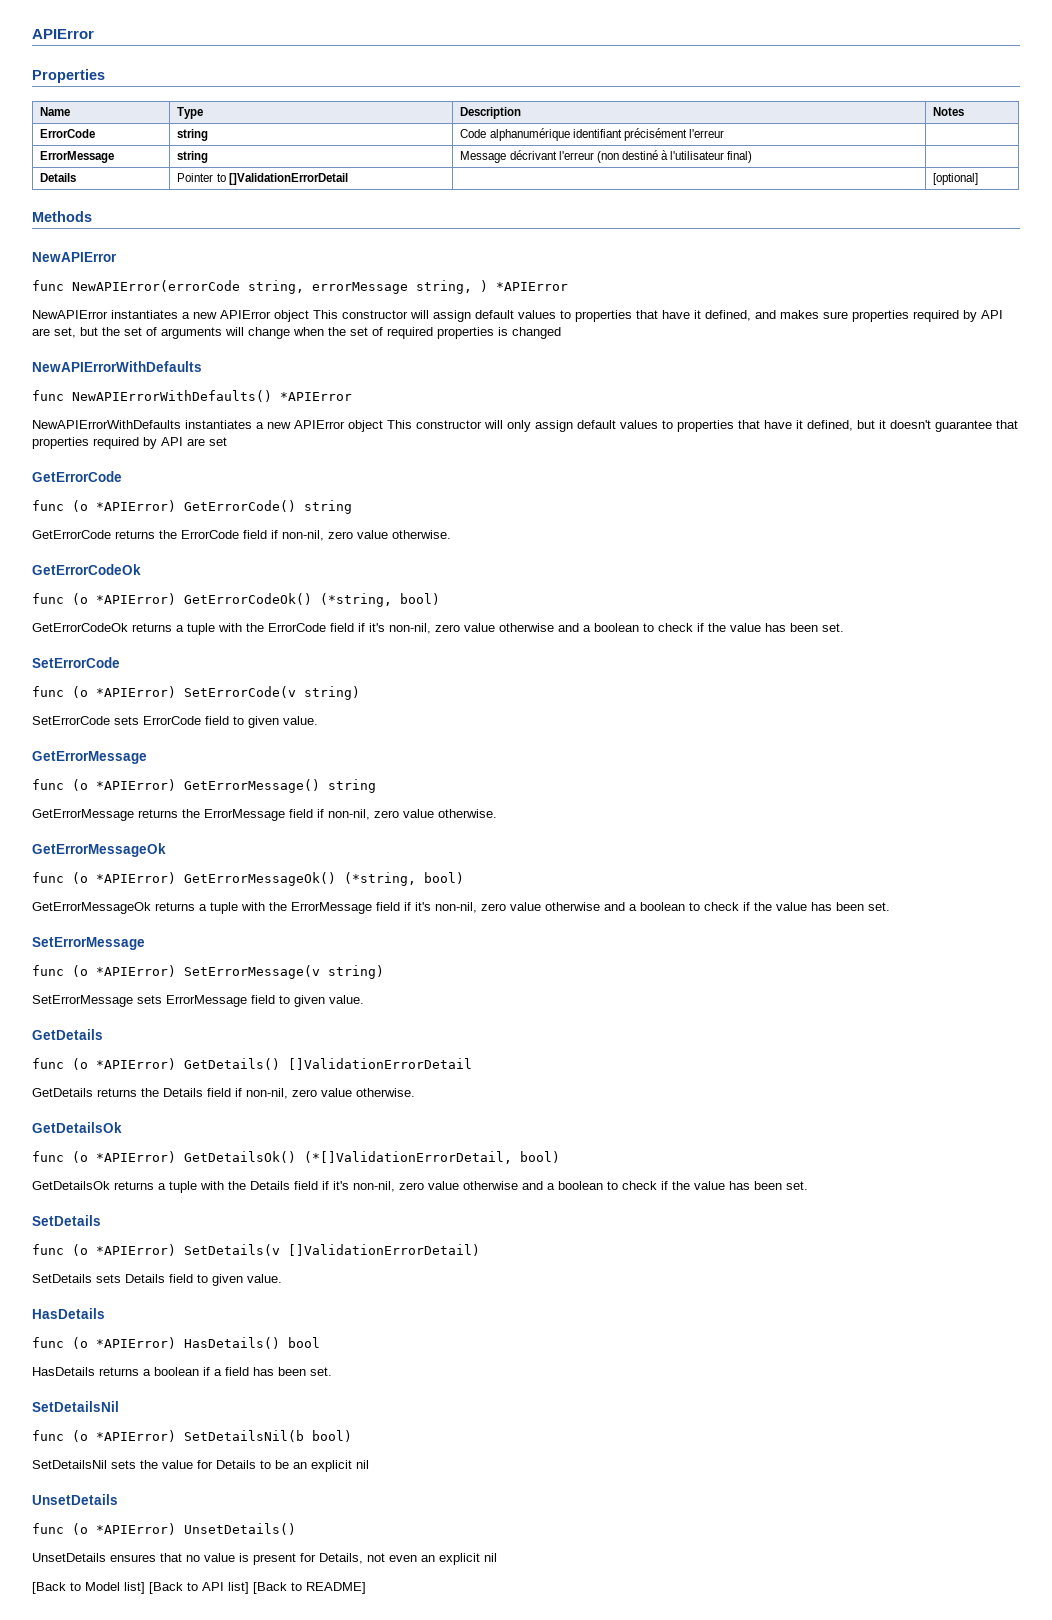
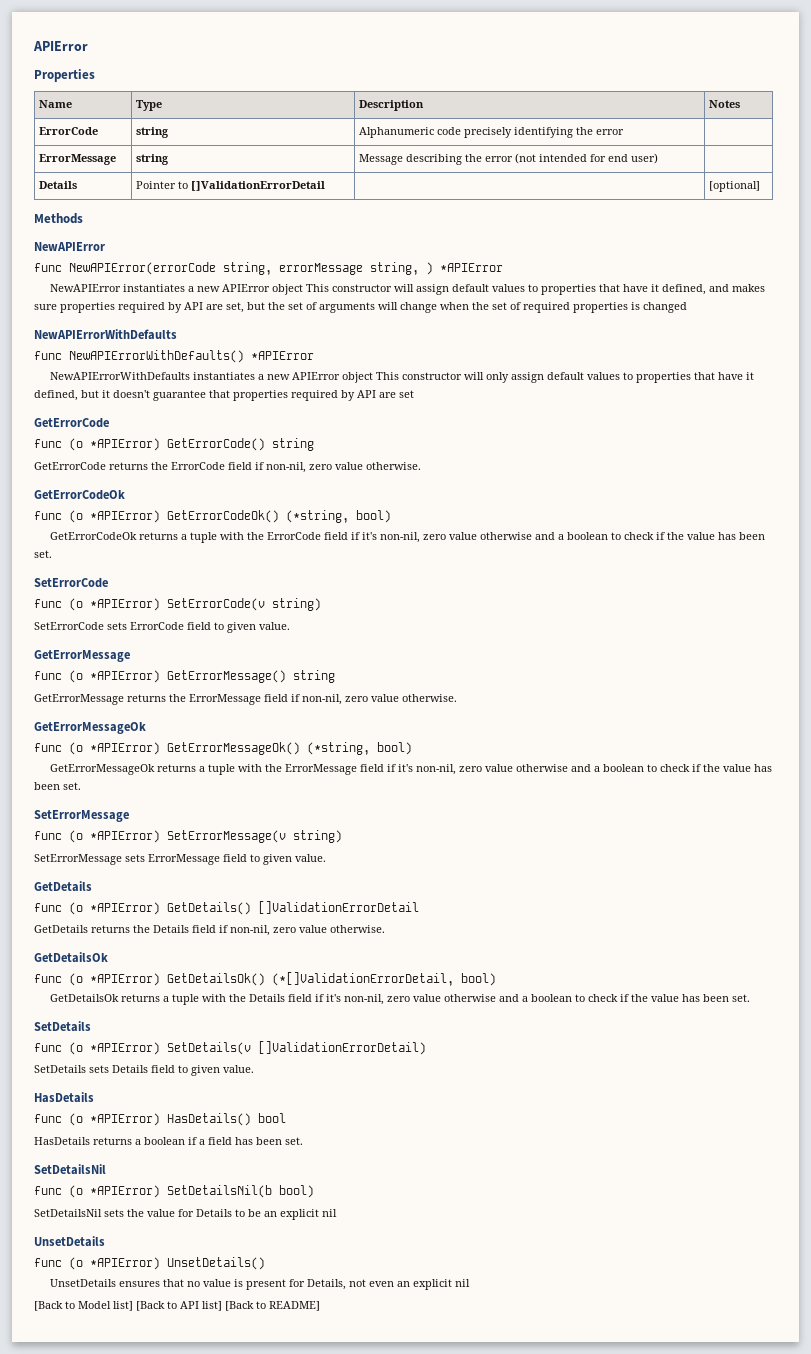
- ErrorCode | string | Code alphanumérique identifiant précisément l'erreur |
- ErrorMessage | string | Message décrivant l'erreur (non destiné à l'utilisateur final) |
+ ErrorCode | string | Alphanumeric code precisely identifying the error |
+ ErrorMessage | string | Message describing the error (not intended for end user) |

